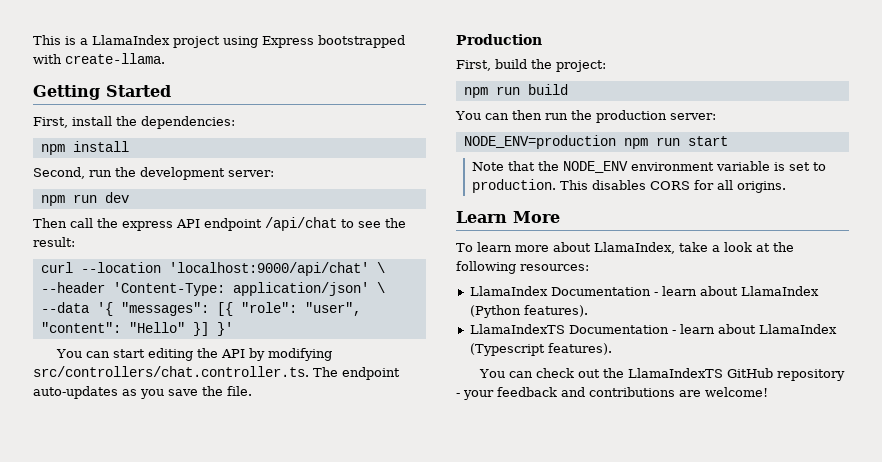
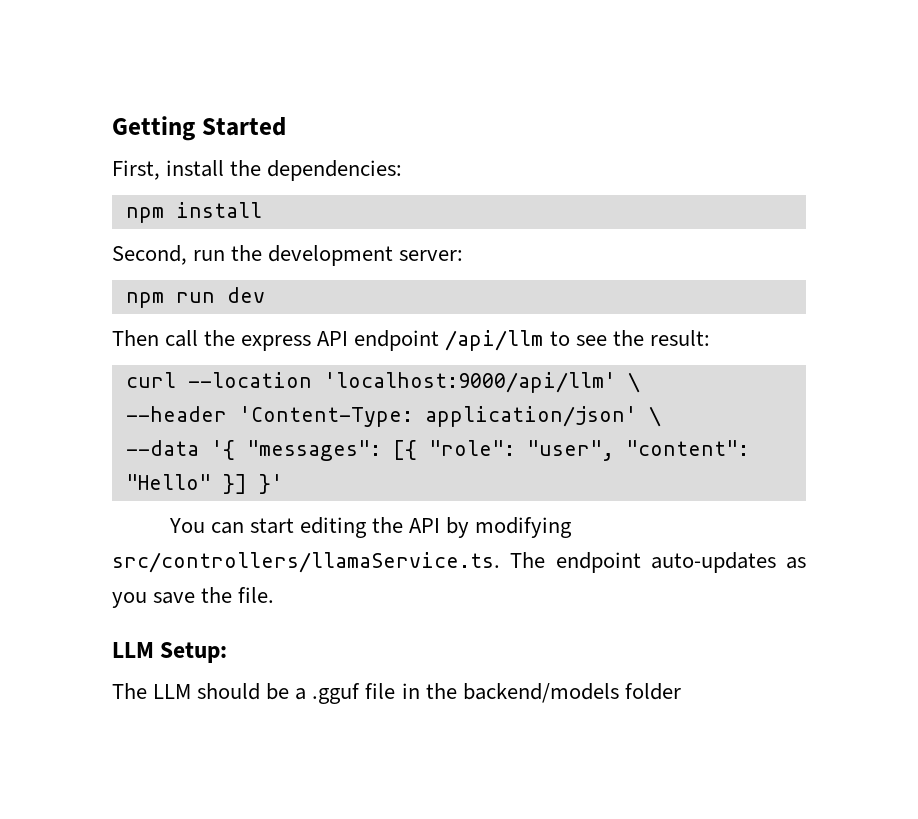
- This is a LlamaIndex project using Express bootstrapped with create-llama.
- Then call the express API endpoint /api/chat to see the result:
+ Then call the express API endpoint /api/llm to see the result:
- curl --location 'localhost:9000/api/chat' \
+ curl --location 'localhost:9000/api/llm' \
- You can start editing the API by modifying src/controllers/chat.controller.ts. The endpoint auto-updates as you save the file.
+ You can start editing the API by modifying src/controllers/llamaService.ts. The endpoint auto-updates as you save the file.
- Production
- First, build the project:
- npm run build
- You can then run the production server:
- NODE_ENV=production npm run start
- Note that the NODE_ENV environment variable is set to production. This disables CORS for all origins.
- Learn More
- To learn more about LlamaIndex, take a look at the following resources:
- LlamaIndex Documentation - learn about LlamaIndex (Python features).
- LlamaIndexTS Documentation - learn about LlamaIndex (Typescript features).
- You can check out the LlamaIndexTS GitHub repository - your feedback and contributions are welcome!
+ LLM Setup:
+ The LLM should be a .gguf file in the backend/models folder

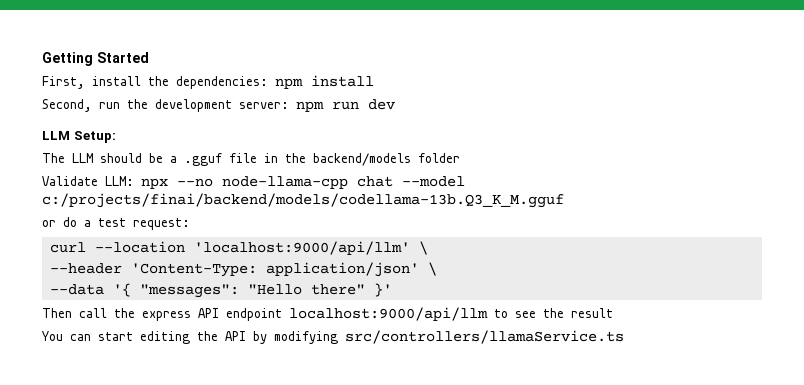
- First, install the dependencies:
- npm install
+ First, install the dependencies: npm install
- Second, run the development server:
- npm run dev
+ Second, run the development server: npm run dev
- Then call the express API endpoint /api/llm to see the result:
- curl --location 'localhost:9000/api/llm' \
- --header 'Content-Type: application/json' \
- --data '{ "messages": [{ "role": "user", "content": "Hello" }] }'
- You can start editing the API by modifying src/controllers/llamaService.ts. The endpoint auto-updates as you save the file.
+ Validate LLM: npx --no node-llama-cpp chat --model c:/projects/finai/backend/models/codellama-13b.Q3_K_M.gguf
+ or do a test request:
+ curl --location 'localhost:9000/api/llm' \
+ --header 'Content-Type: application/json' \
+ --data '{ "messages": "Hello there" }'
+ Then call the express API endpoint localhost:9000/api/llm to see the result
+ You can start editing the API by modifying src/controllers/llamaService.ts

